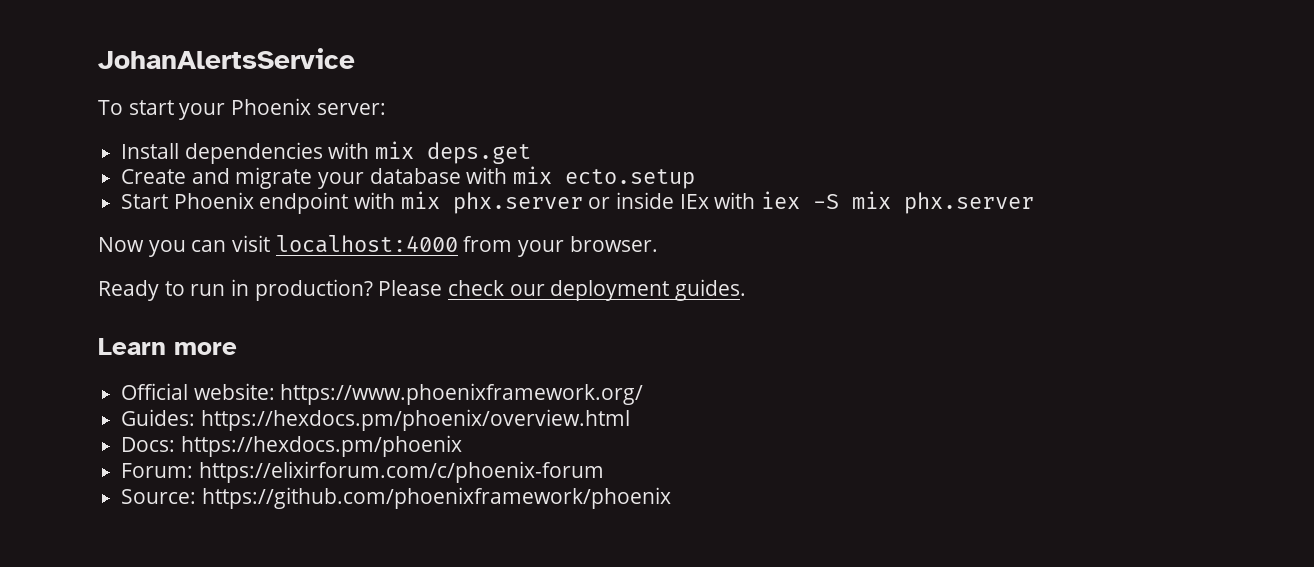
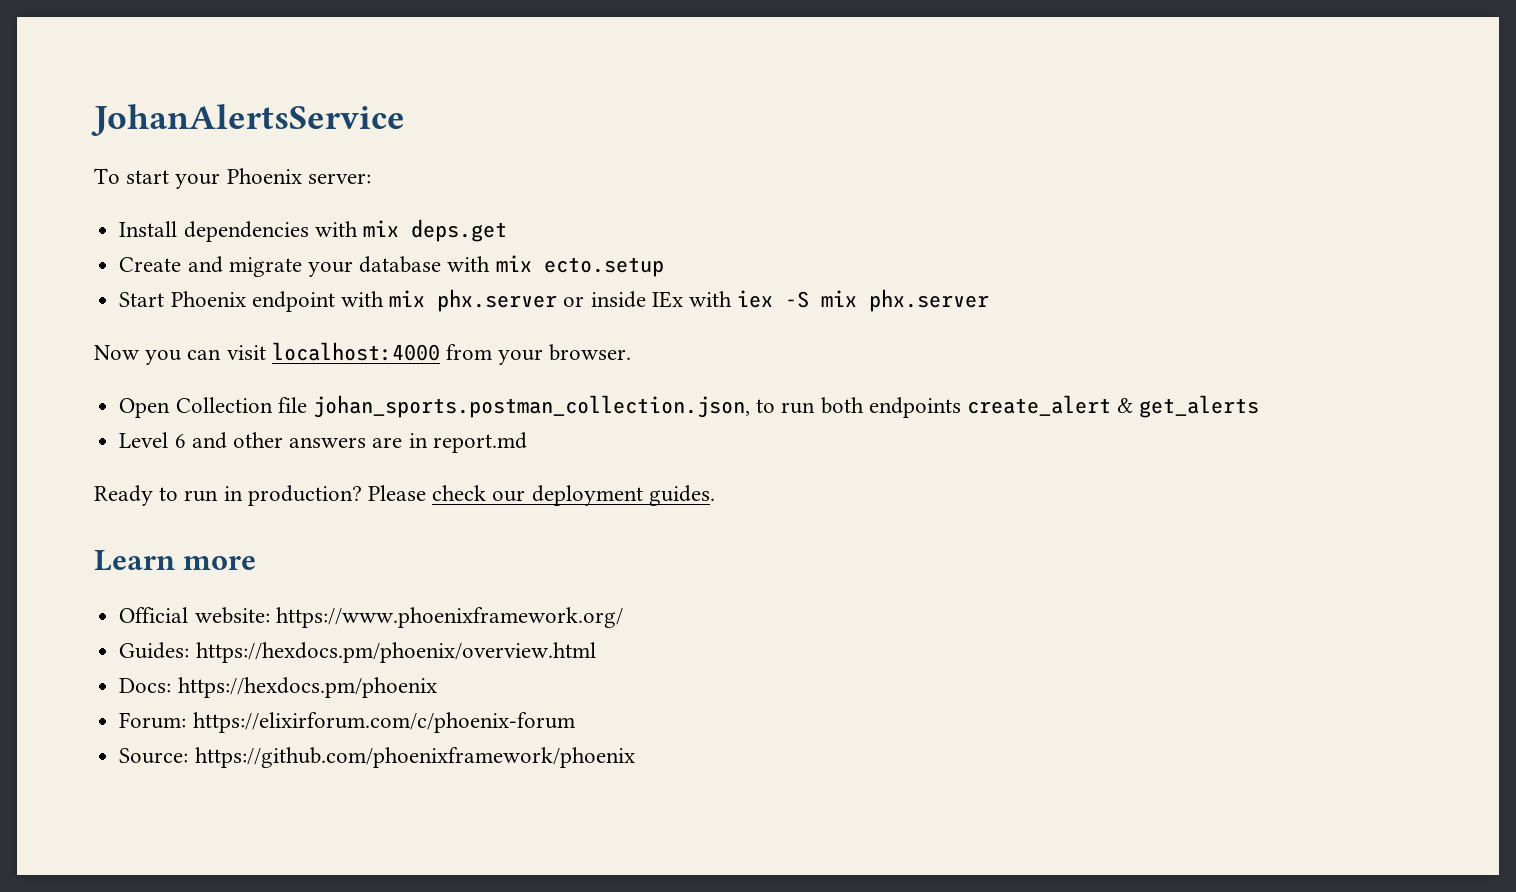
+ Open Collection file johan_sports.postman_collection.json, to run both endpoints create_alert & get_alerts
+ Level 6 and other answers are in report.md

